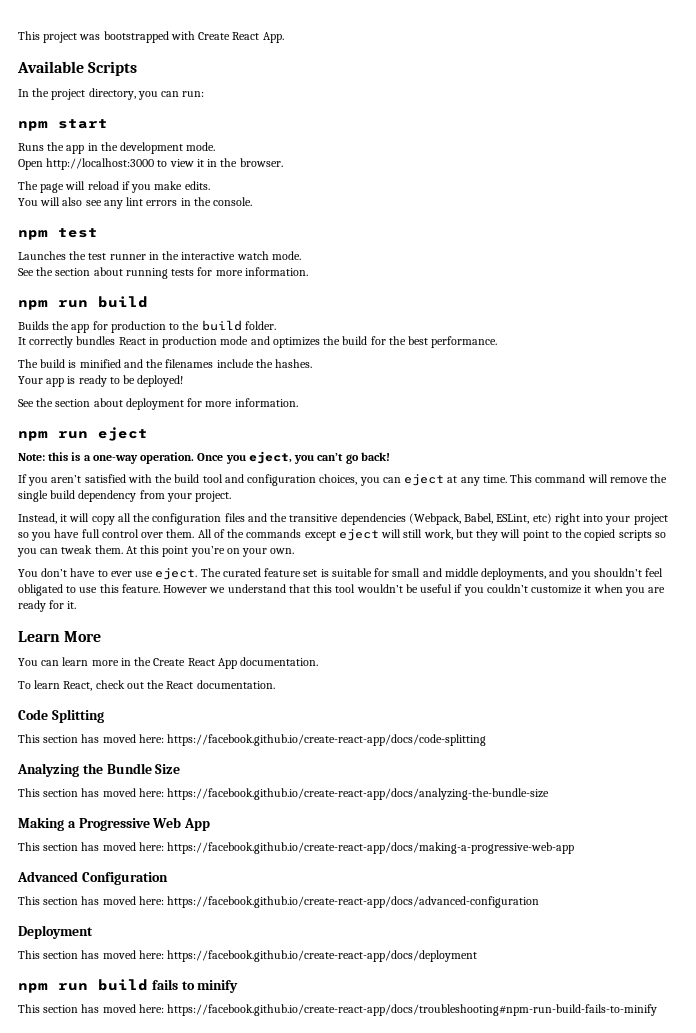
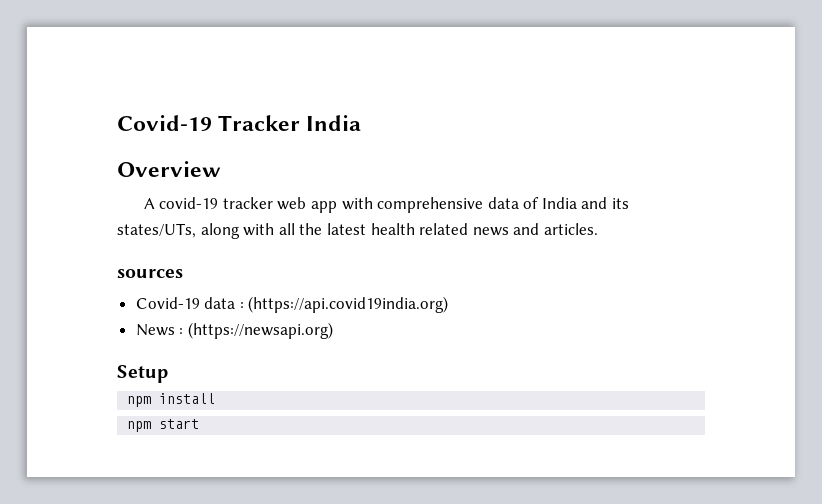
- This project was bootstrapped with Create React App.
- Available Scripts
- In the project directory, you can run:
+ Covid-19 Tracker India
+ Overview
+ A covid-19 tracker web app with comprehensive data of India and its states/UTs, along with all the latest health related news and articles.
+ sources
+ Covid-19 data : (https://api.covid19india.org)
+ News : (https://newsapi.org)
+ Setup
+ npm install
  npm start
- Runs the app in the development mode.
- Open http://localhost:3000 to view it in the browser.
- The page will reload if you make edits.
- You will also see any lint errors in the console.
- npm test
- Launches the test runner in the interactive watch mode.
- See the section about running tests for more information.
- npm run build
- Builds the app for production to the build folder.
- It correctly bundles React in production mode and optimizes the build for the best performance.
- The build is minified and the filenames include the hashes.
- Your app is ready to be deployed!
- See the section about deployment for more information.
- npm run eject
- Note: this is a one-way operation. Once you eject, you can’t go back!
- If you aren’t satisfied with the build tool and configuration choices, you can eject at any time. This command will remove the single build dependency from your project.
- Instead, it will copy all the configuration files and the transitive dependencies (Webpack, Babel, ESLint, etc) right into your project so you have full control over them. All of the commands except eject will still work, but they will point to the copied scripts so you can tweak them. At this point you’re on your own.
- You don’t have to ever use eject. The curated feature set is suitable for small and middle deployments, and you shouldn’t feel obligated to use this feature. However we understand that this tool wouldn’t be useful if you couldn’t customize it when you are ready for it.
- Learn More
- You can learn more in the Create React App documentation.
- To learn React, check out the React documentation.
- Code Splitting
- This section has moved here: https://facebook.github.io/create-react-app/docs/code-splitting
- Analyzing the Bundle Size
- This section has moved here: https://facebook.github.io/create-react-app/docs/analyzing-the-bundle-size
- Making a Progressive Web App
- This section has moved here: https://facebook.github.io/create-react-app/docs/making-a-progressive-web-app
- Advanced Configuration
- This section has moved here: https://facebook.github.io/create-react-app/docs/advanced-configuration
- Deployment
- This section has moved here: https://facebook.github.io/create-react-app/docs/deployment
- npm run build fails to minify
- This section has moved here: https://facebook.github.io/create-react-app/docs/troubleshooting#npm-run-build-fails-to-minify

